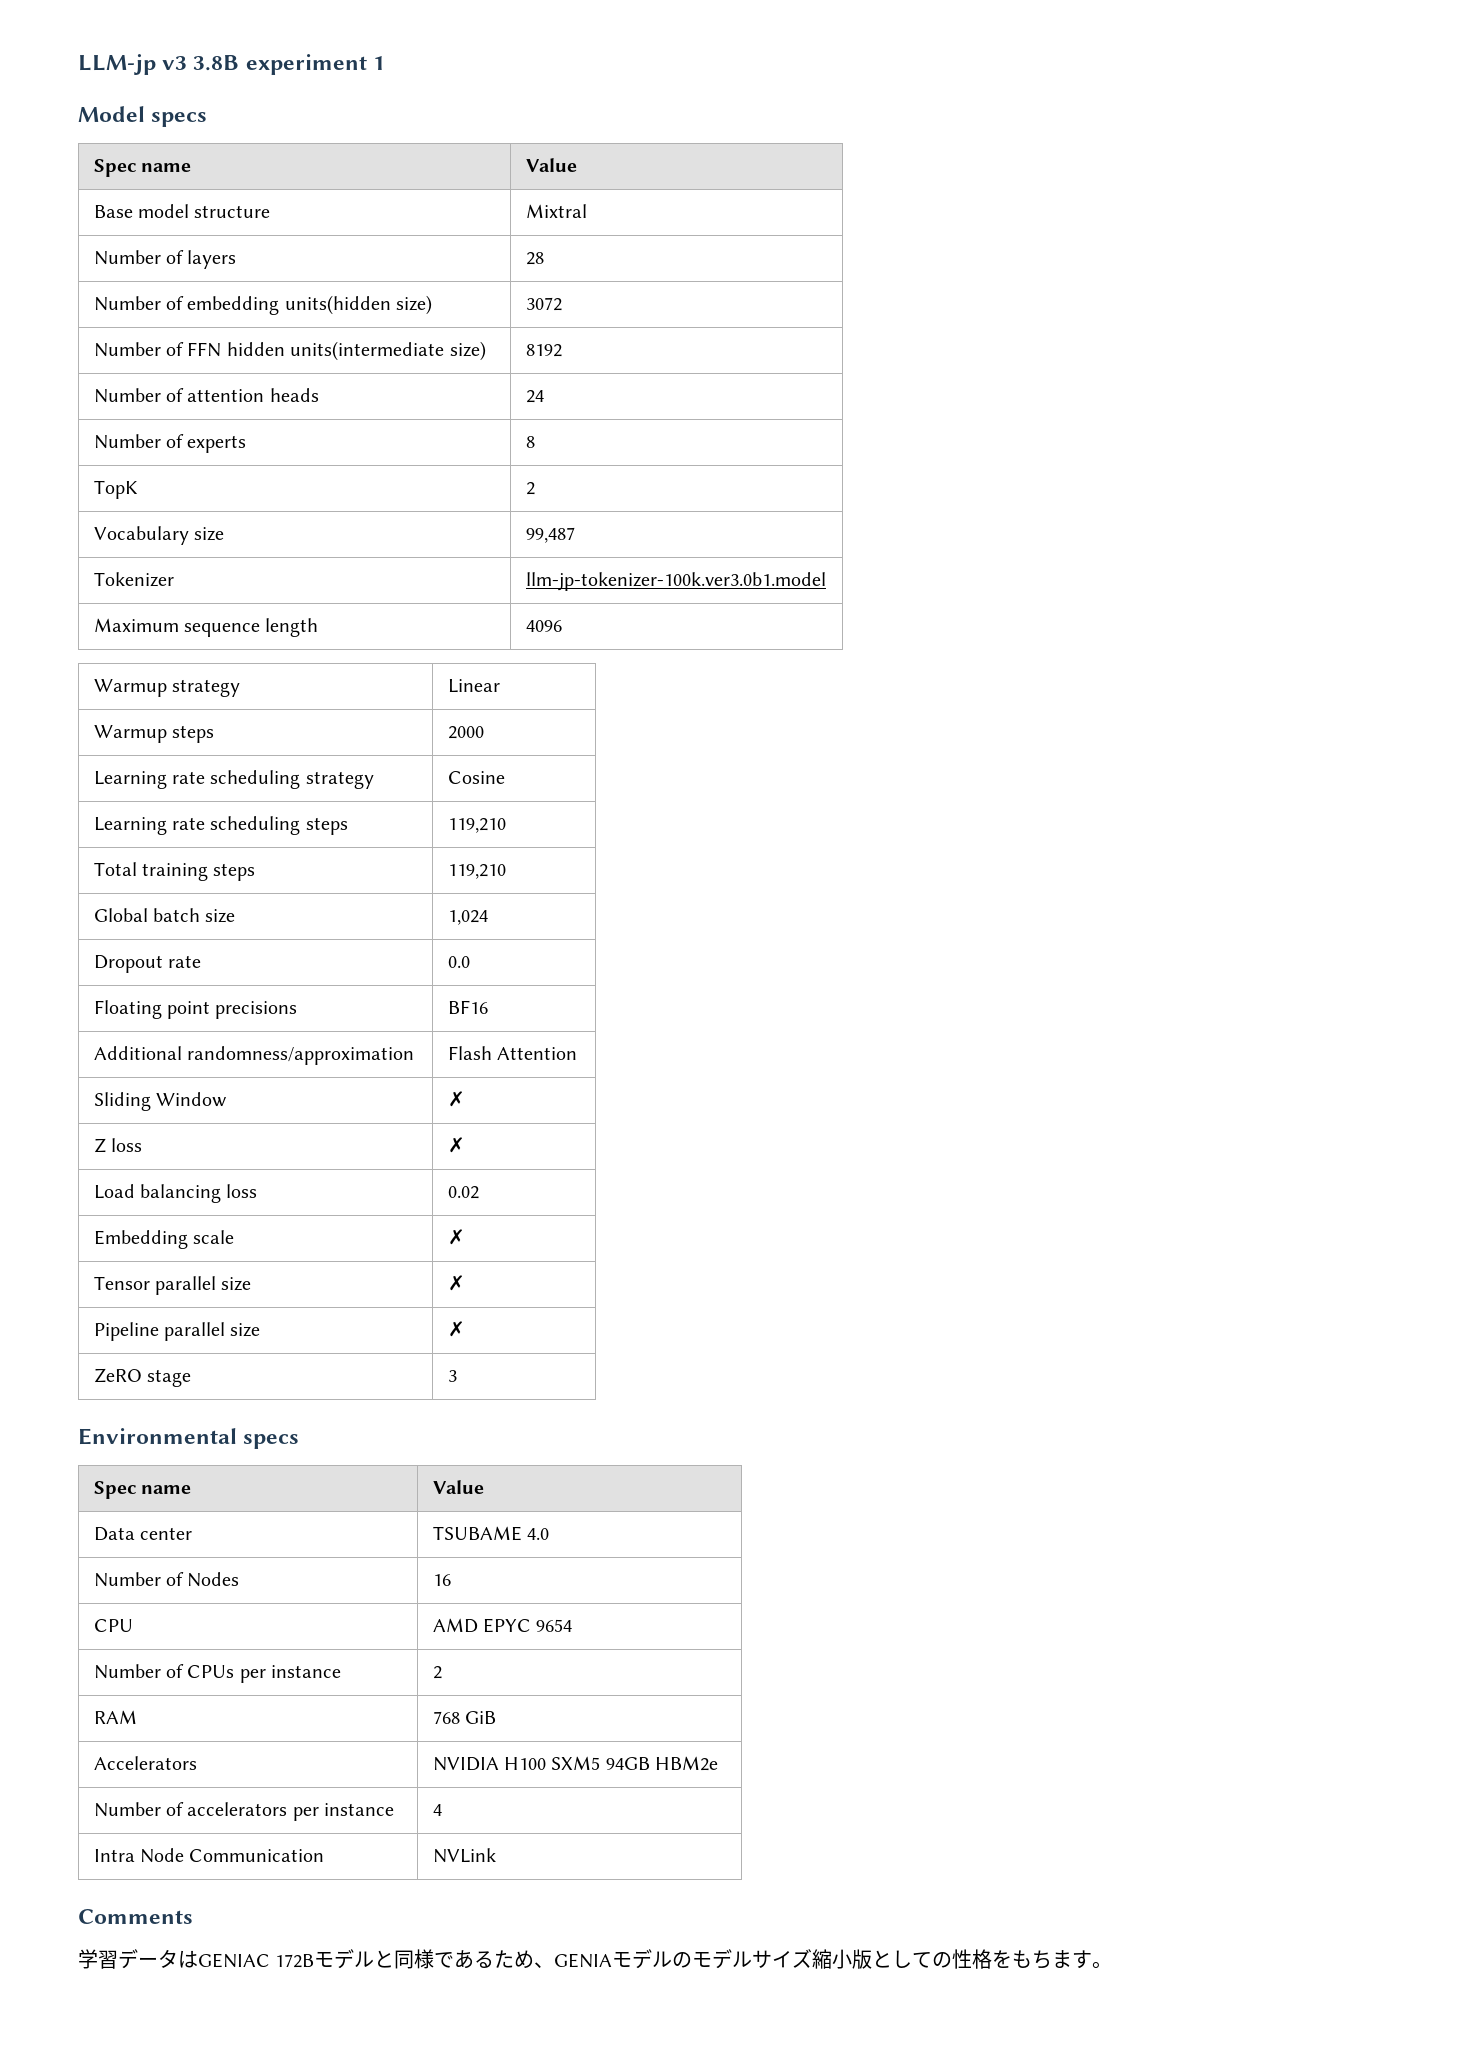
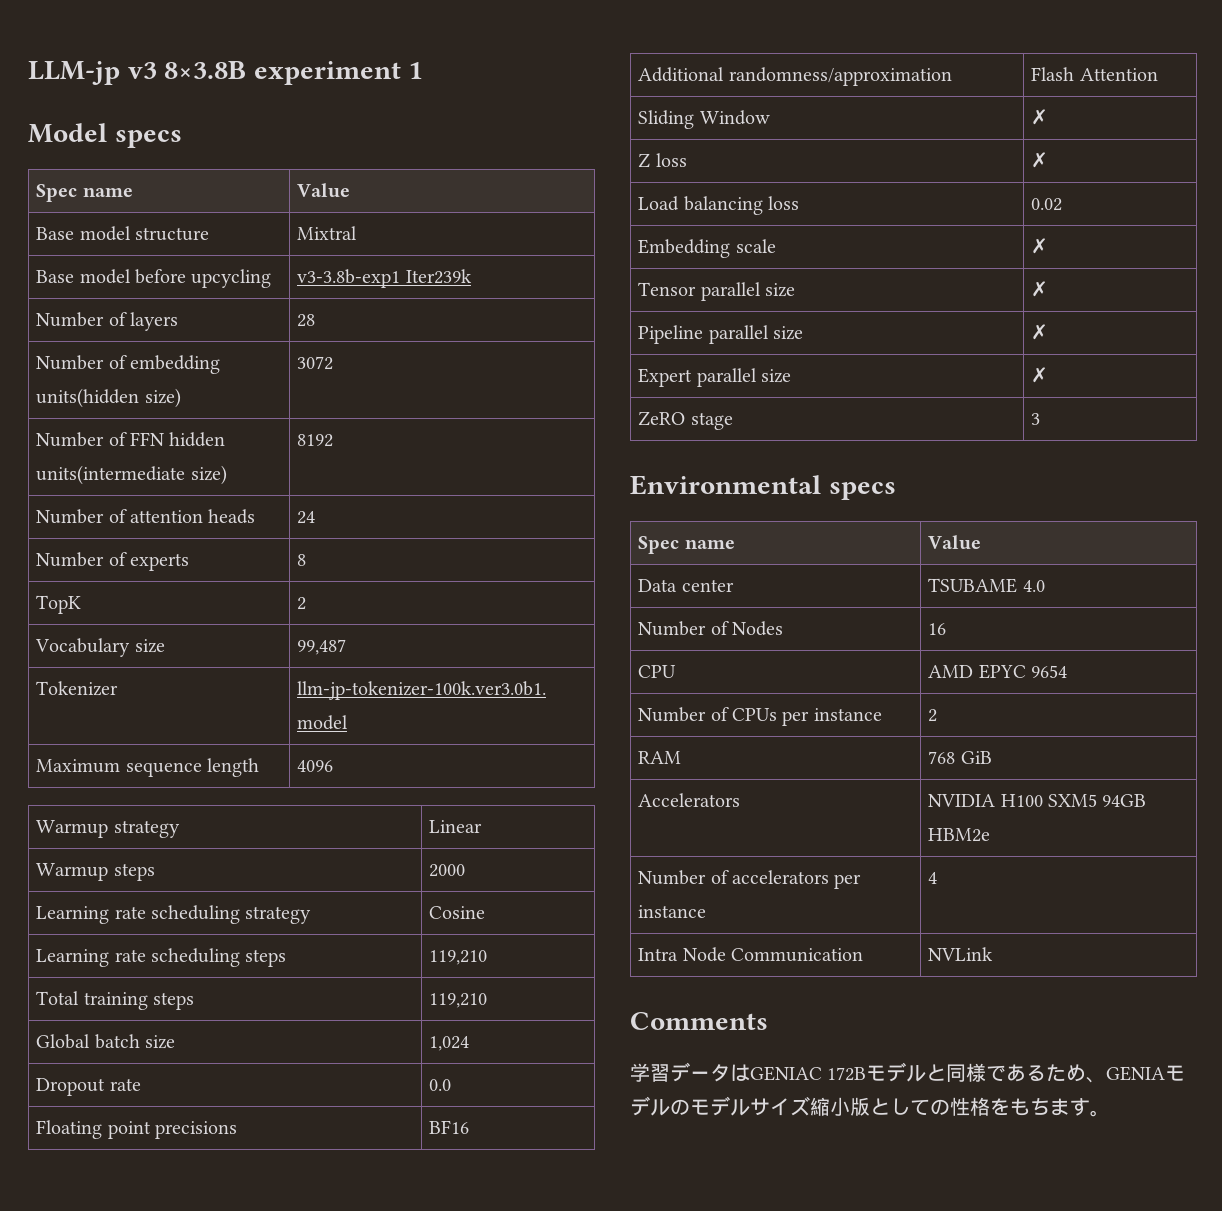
- LLM-jp v3 3.8B experiment 1
+ LLM-jp v3 8×3.8B experiment 1
+ Base model before upcycling | v3-3.8b-exp1 Iter239k
+ Expert parallel size | ✗

